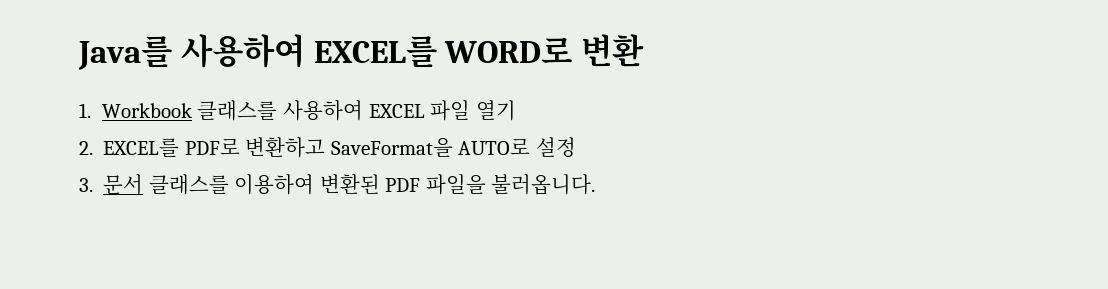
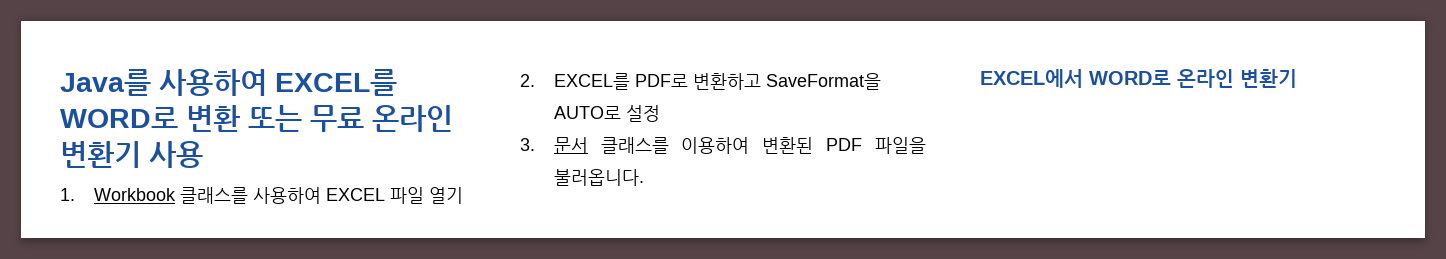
- Java를 사용하여 EXCEL를 WORD로 변환
+ Java를 사용하여 EXCEL를 WORD로 변환 또는 무료 온라인 변환기 사용
+ EXCEL에서 WORD로 온라인 변환기

